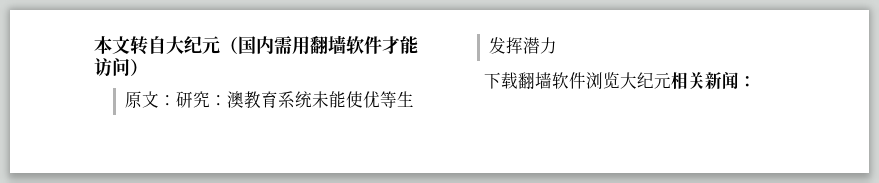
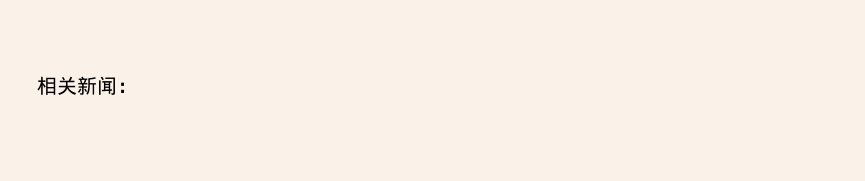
- 本文转自大纪元（国内需用翻墙软件才能访问）
- 原文：研究：澳教育系统未能使优等生发挥潜力
- 下载翻墙软件浏览大纪元相关新闻：
+ 相关新闻：

